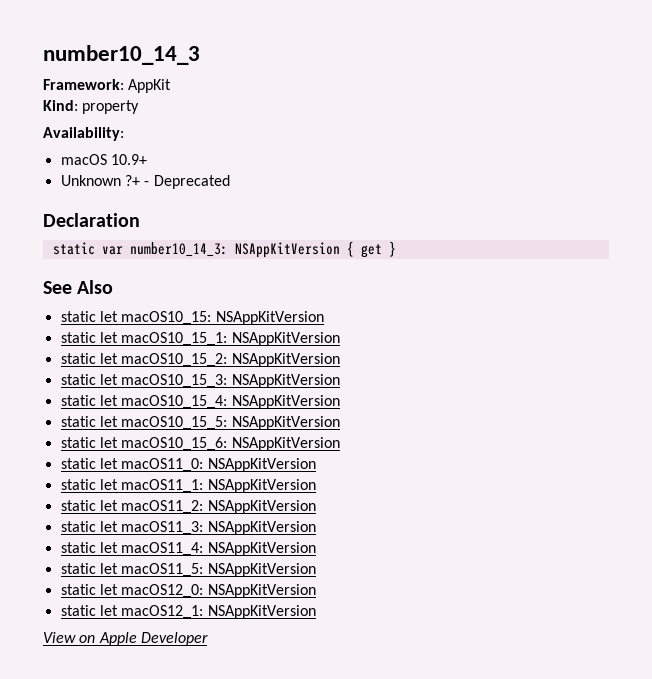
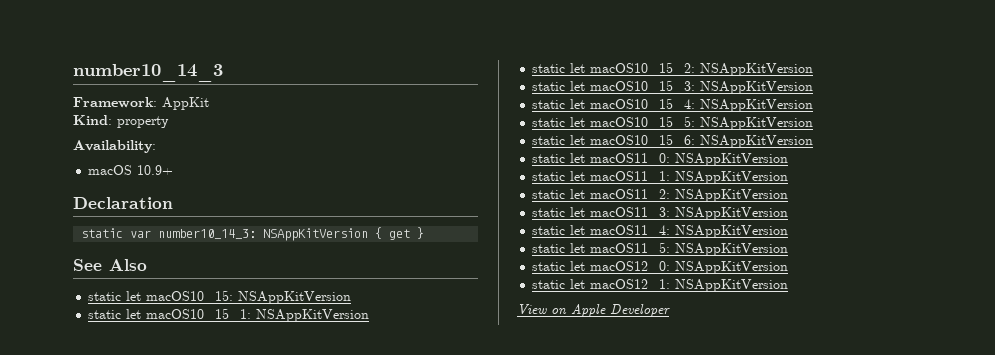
- Unknown ?+ - Deprecated

